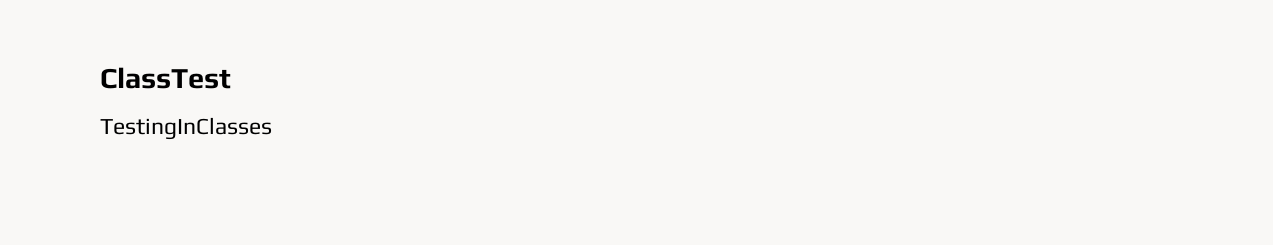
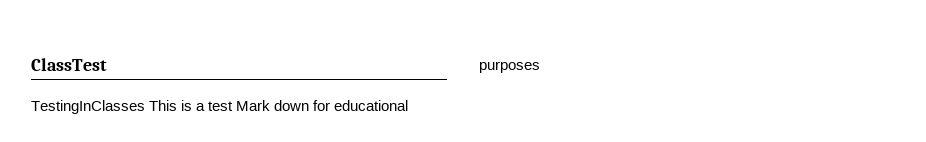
- TestingInClasses
+ TestingInClasses This is a test Mark down for educational purposes

